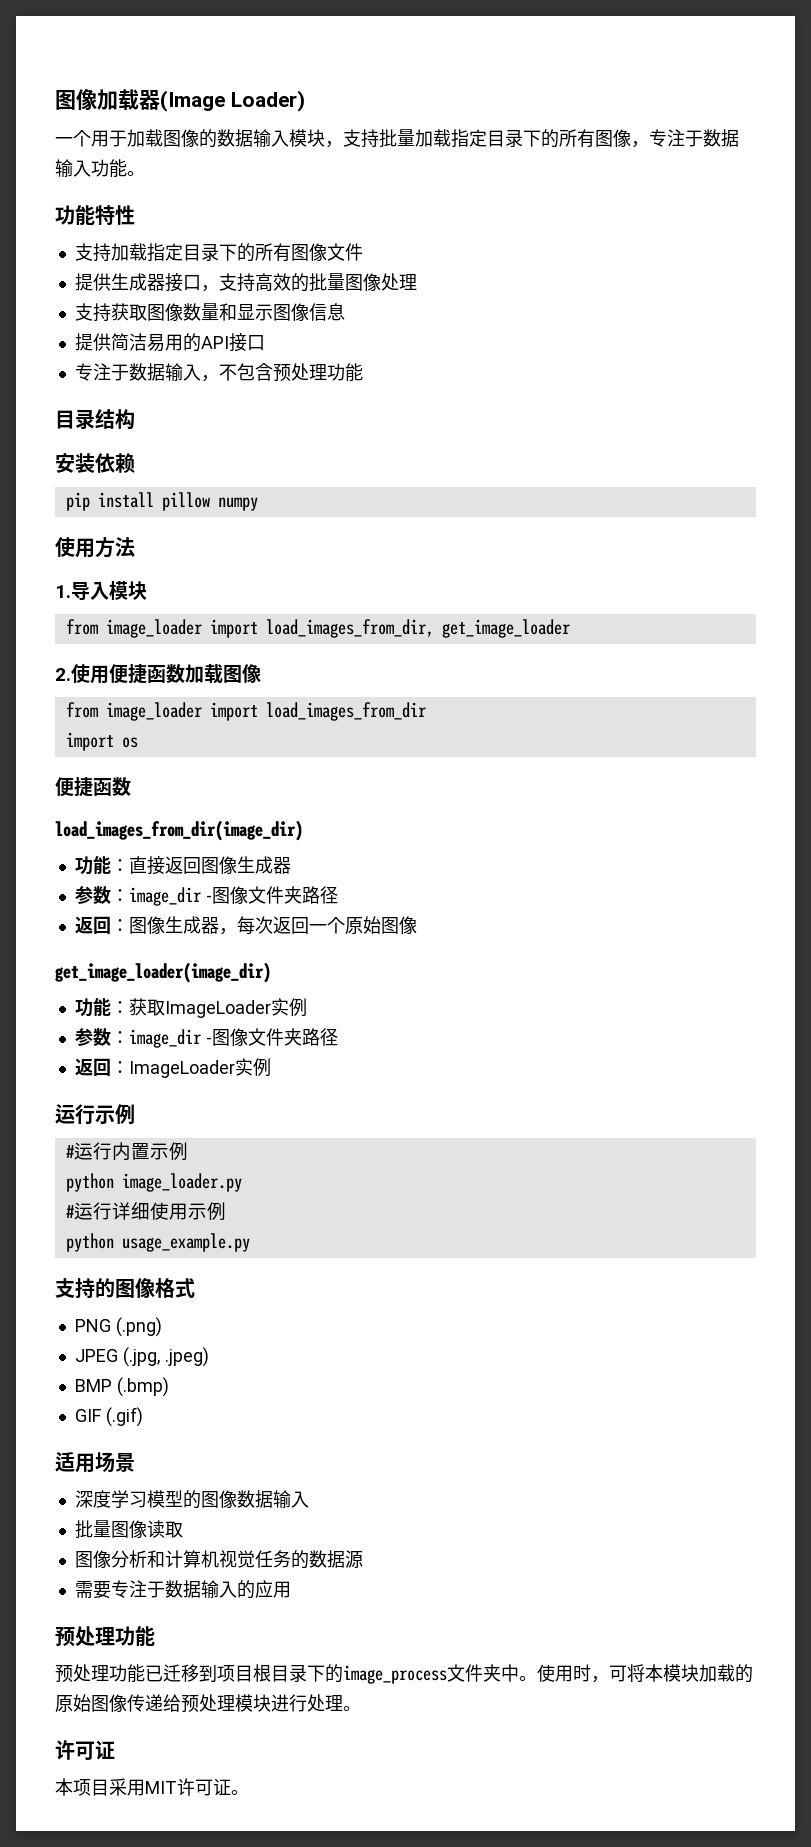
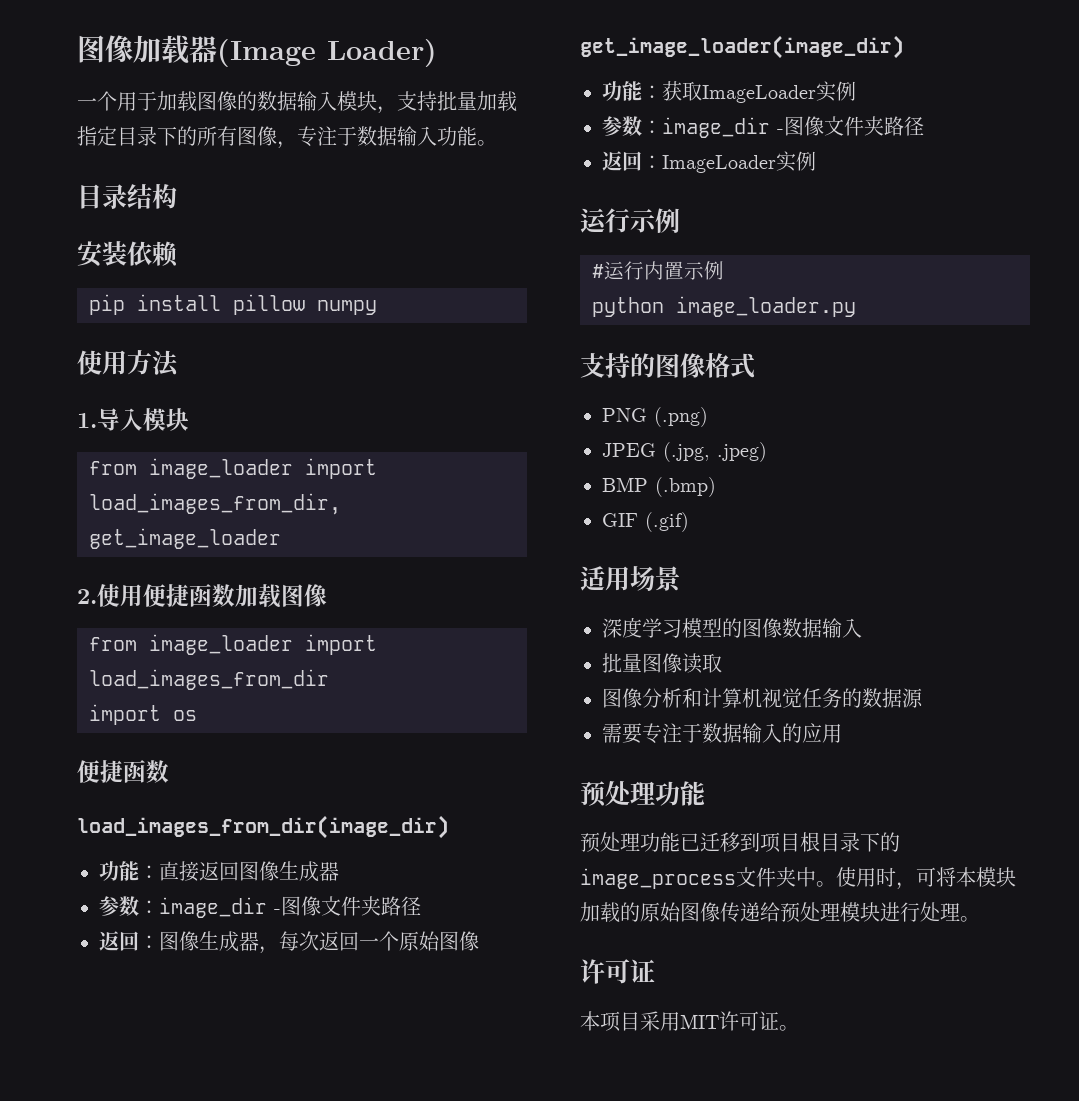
- 功能特性
- 支持加载指定目录下的所有图像文件
- 提供生成器接口，支持高效的批量图像处理
- 支持获取图像数量和显示图像信息
- 提供简洁易用的API接口
- 专注于数据输入，不包含预处理功能
- #运行详细使用示例
- python usage_example.py

